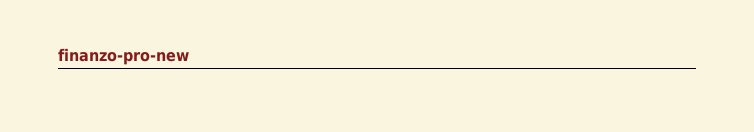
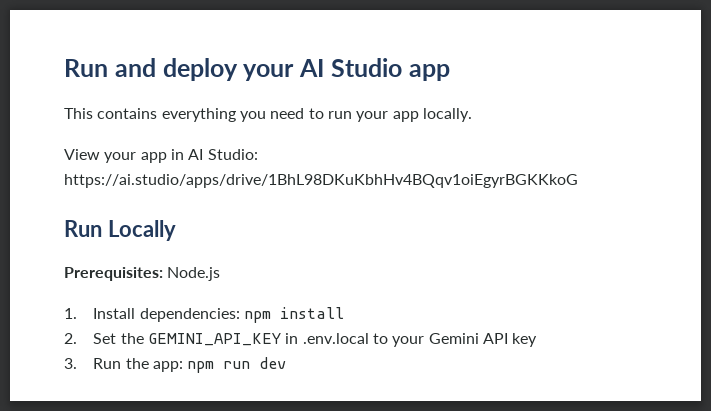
- finanzo-pro-new
+ Run and deploy your AI Studio app
+ This contains everything you need to run your app locally.
+ View your app in AI Studio: https://ai.studio/apps/drive/1BhL98DKuKbhHv4BQqv1oiEgyrBGKKkoG
+ Run Locally
+ Prerequisites: Node.js
+ 1. Install dependencies: npm install
+ 2. Set the GEMINI_API_KEY in .env.local to your Gemini API key
+ 3. Run the app: npm run dev

